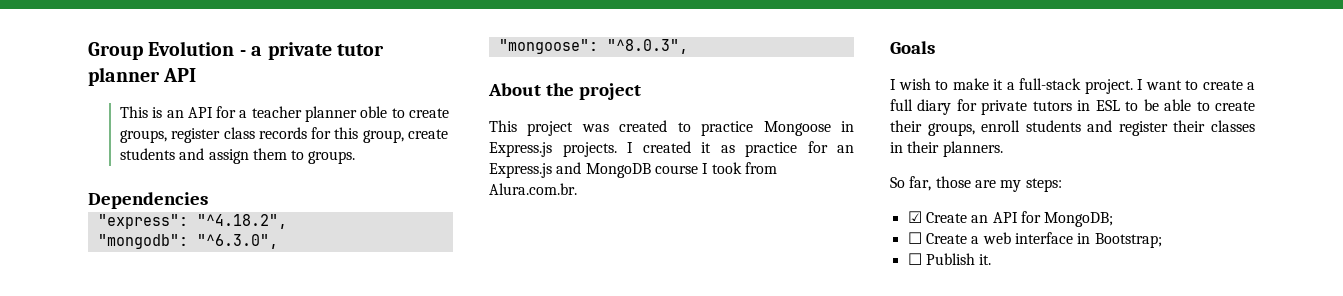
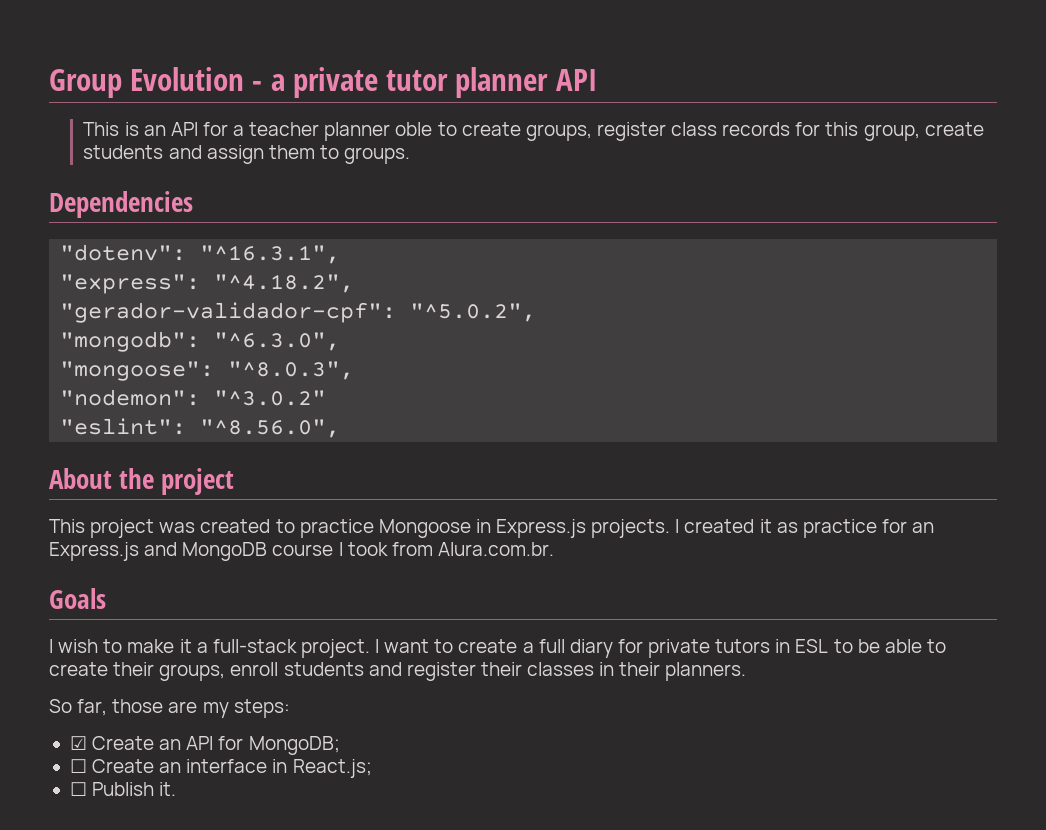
+ "dotenv": "^16.3.1",
+ "gerador-validador-cpf": "^5.0.2",
+ "nodemon": "^3.0.2"
+ "eslint": "^8.56.0",
- ☐ Create a web interface in Bootstrap;
+ ☐ Create an interface in React.js;

